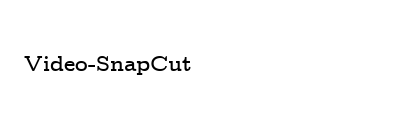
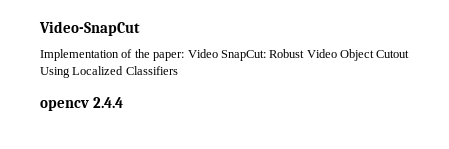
+ Implementation of the paper: Video SnapCut: Robust Video Object Cutout Using Localized Classifiers
+ opencv 2.4.4

